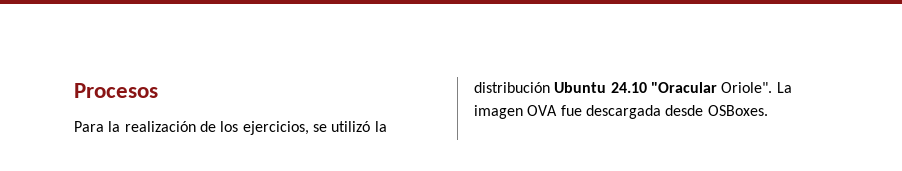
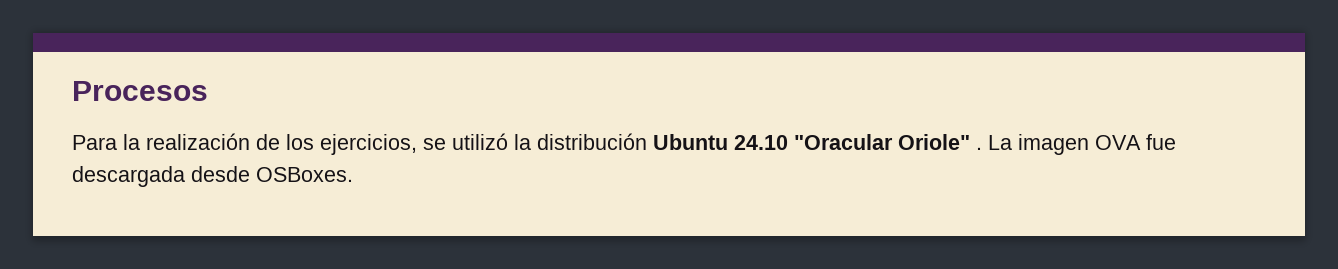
- Para la realización de los ejercicios, se utilizó la distribución Ubuntu 24.10 "Oracular Oriole".
+ Para la realización de los ejercicios, se utilizó la distribución Ubuntu 24.10 "Oracular Oriole" .

